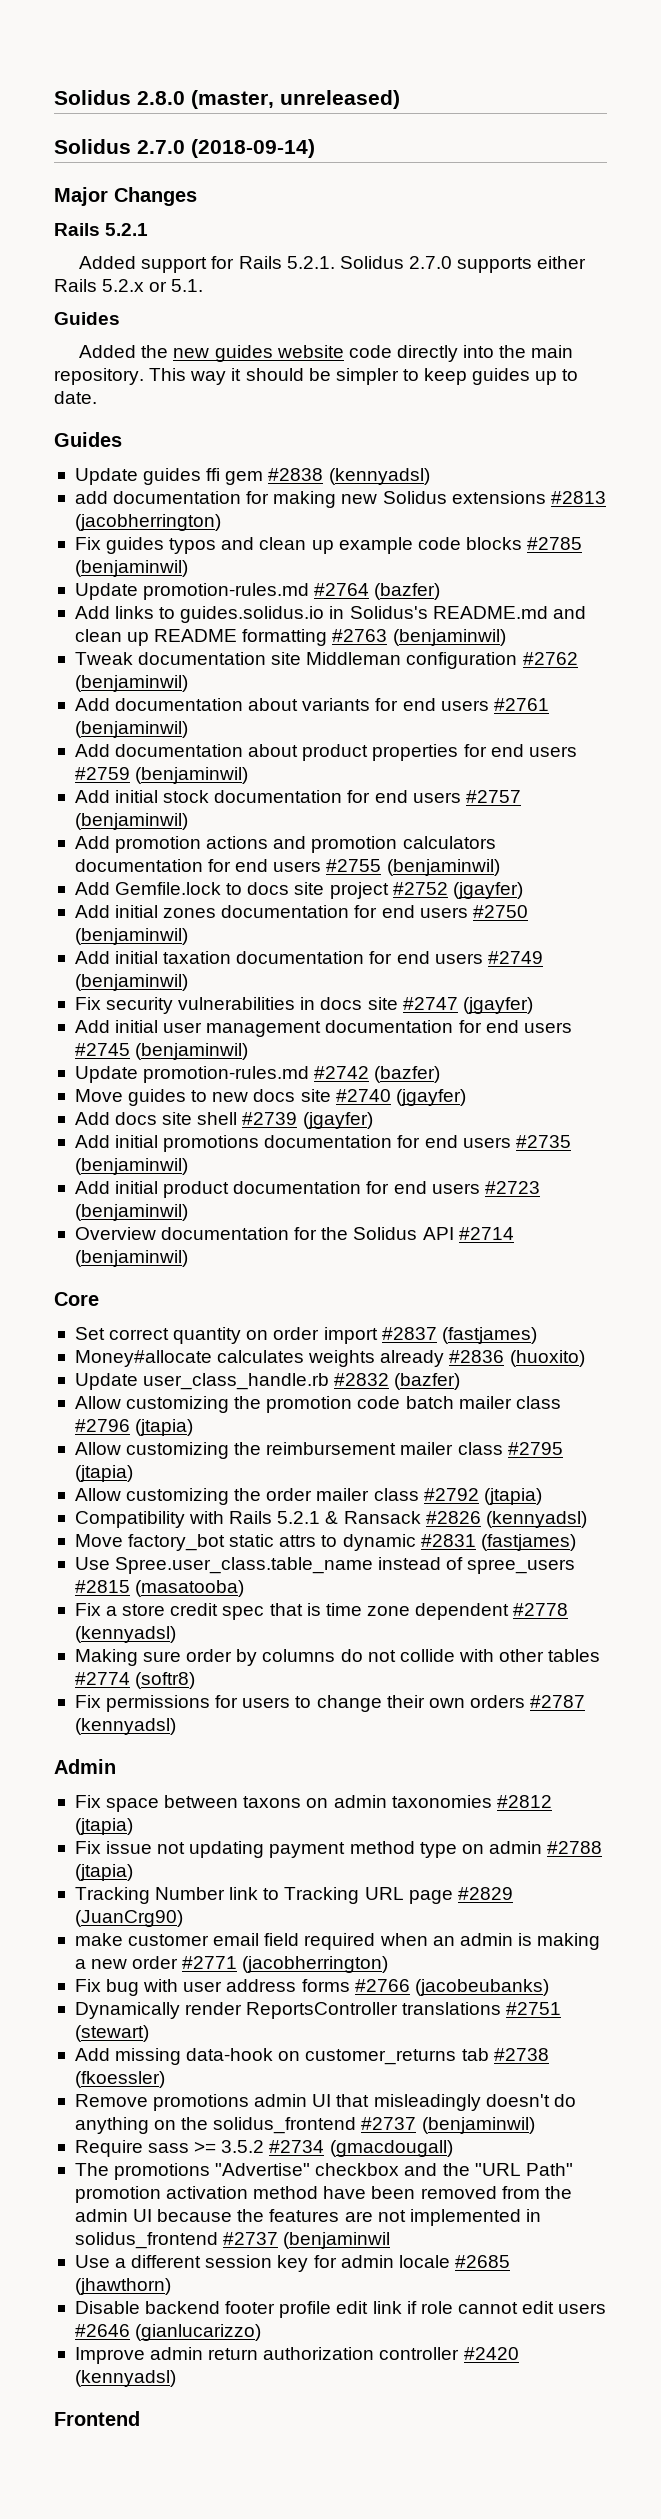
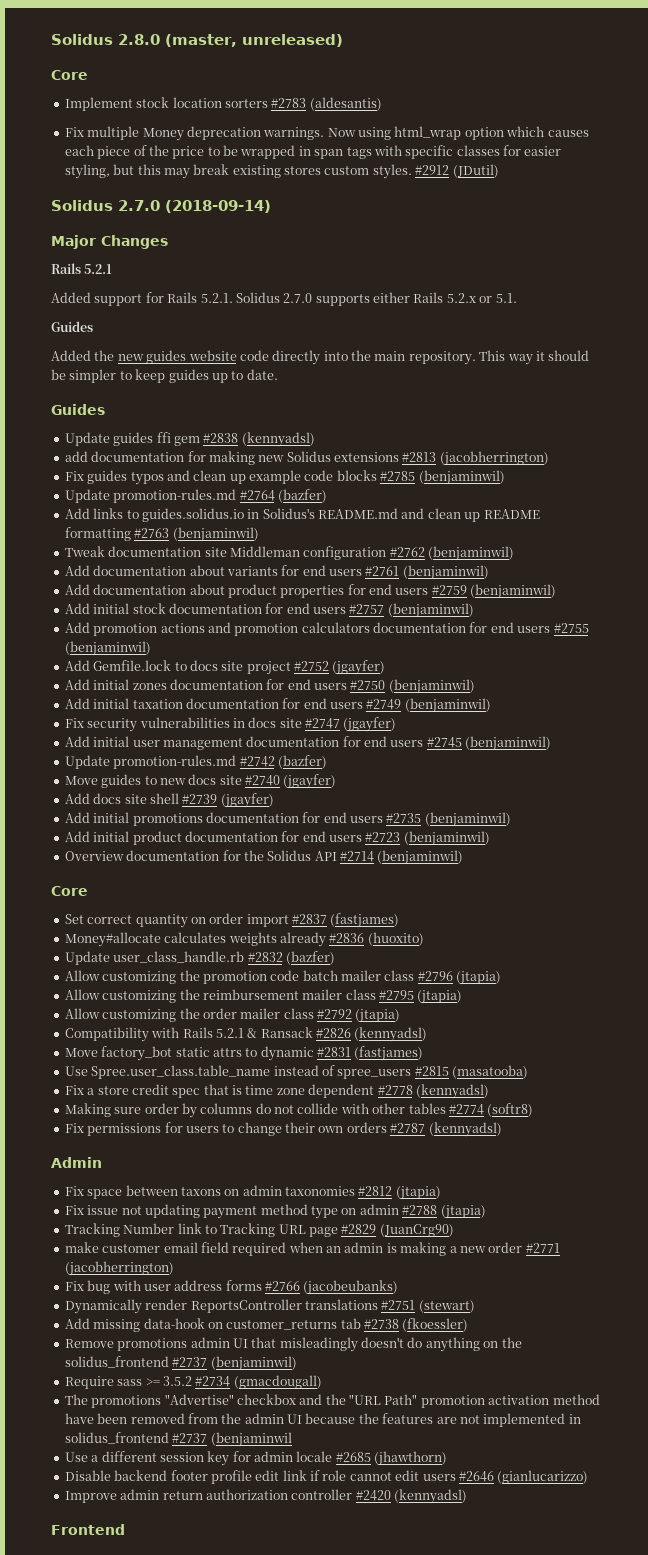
  Solidus 2.8.0 (master, unreleased)
+ Core
+ Implement stock location sorters #2783 (aldesantis)
+ Fix multiple Money deprecation warnings. Now using html_wrap option which causes each piece of the price to be wrapped in span tags with specific classes for easier styling, but this may break existing stores custom styles. #2912 (JDutil)

